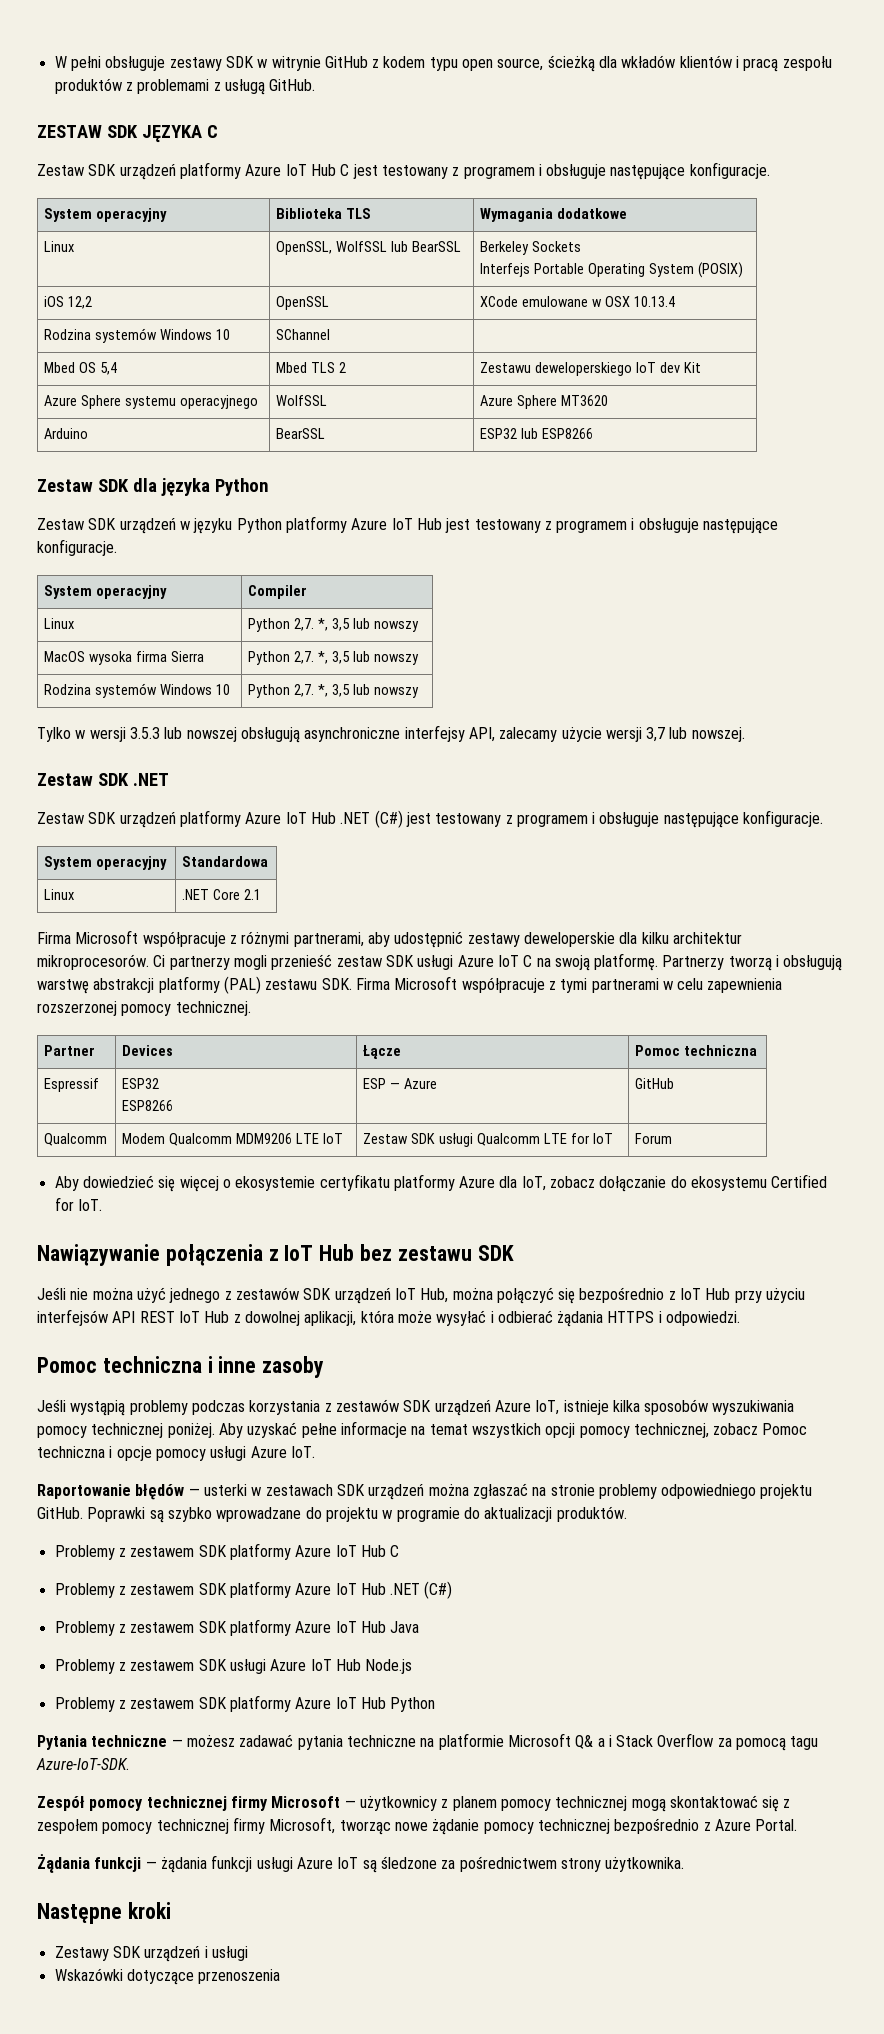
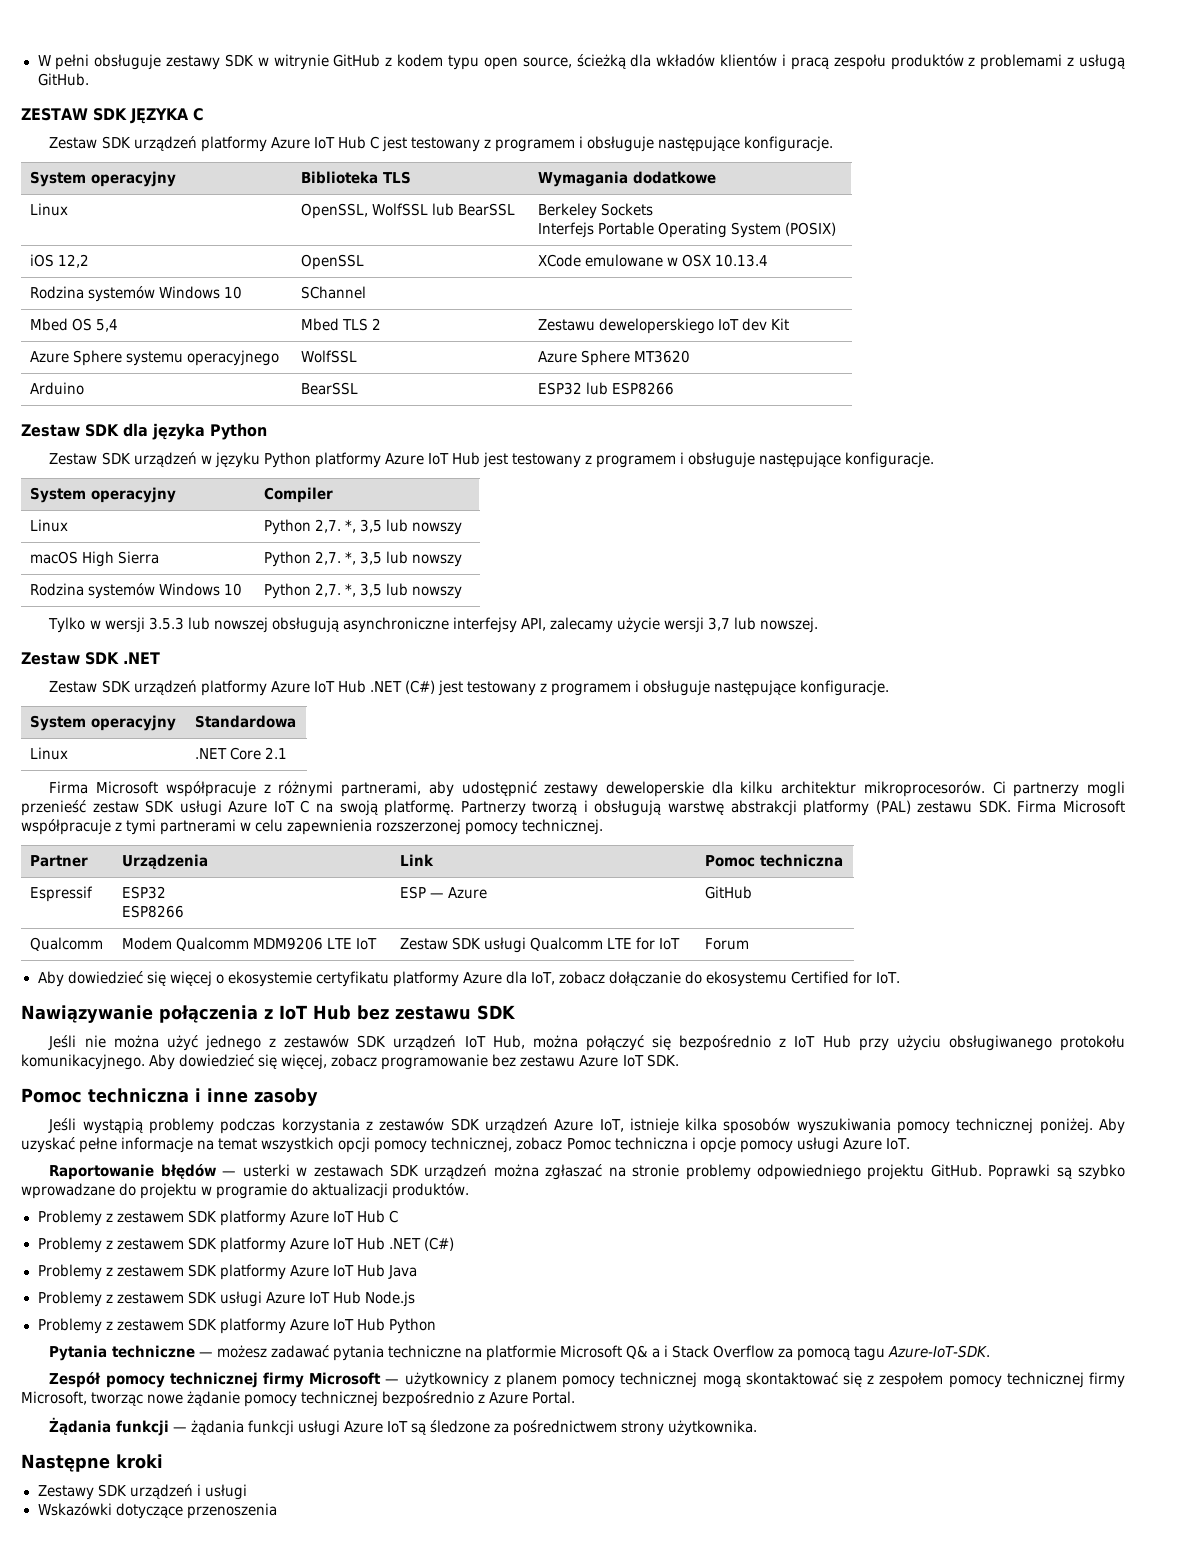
- MacOS wysoka firma Sierra | Python 2,7. *, 3,5 lub nowszy
+ macOS High Sierra | Python 2,7. *, 3,5 lub nowszy
- Partner | Devices | Łącze | Pomoc techniczna
+ Partner | Urządzenia | Link | Pomoc techniczna
- Jeśli nie można użyć jednego z zestawów SDK urządzeń IoT Hub, można połączyć się bezpośrednio z IoT Hub przy użyciu interfejsów API REST IoT Hub z dowolnej aplikacji, która może wysyłać i odbierać żądania HTTPS i odpowiedzi.
+ Jeśli nie można użyć jednego z zestawów SDK urządzeń IoT Hub, można połączyć się bezpośrednio z IoT Hub przy użyciu obsługiwanego protokołu komunikacyjnego. Aby dowiedzieć się więcej, zobacz programowanie bez zestawu Azure IoT SDK.

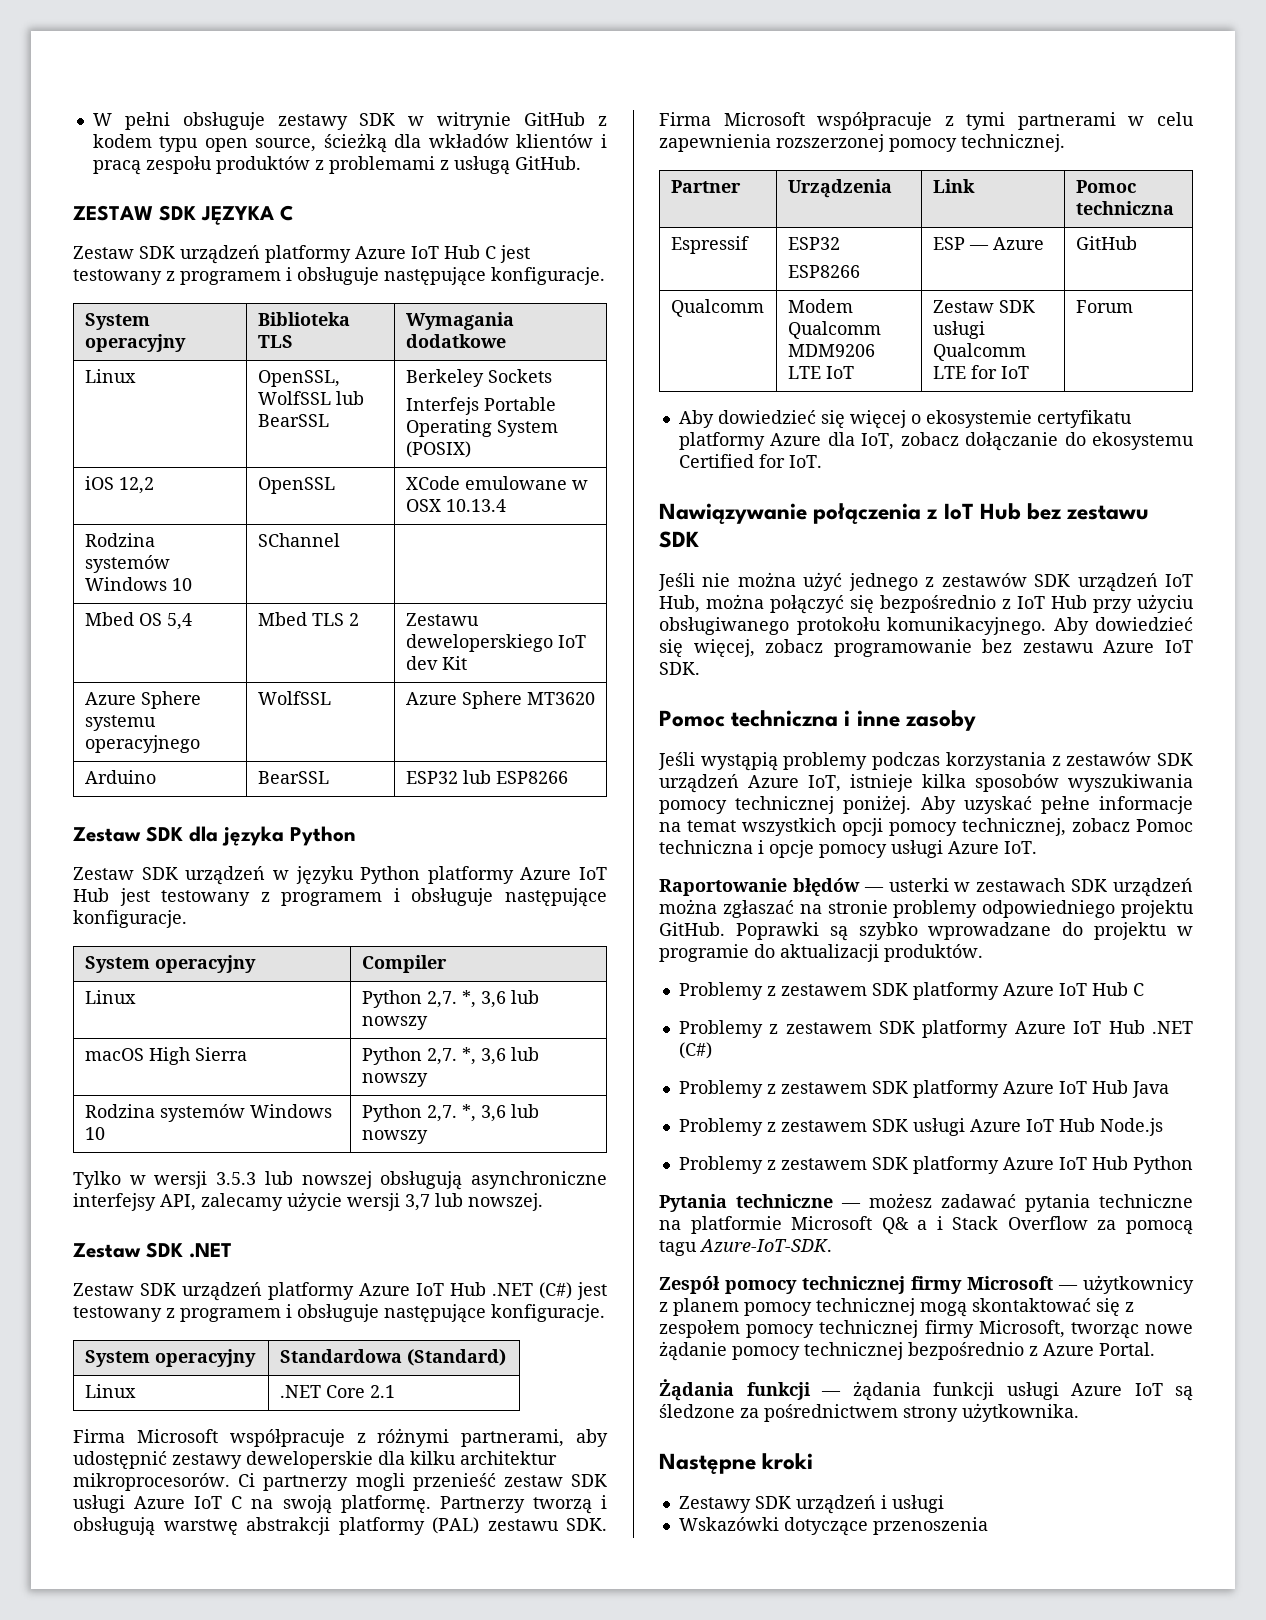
- Linux | Python 2,7. *, 3,5 lub nowszy
+ Linux | Python 2,7. *, 3,6 lub nowszy
- macOS High Sierra | Python 2,7. *, 3,5 lub nowszy
+ macOS High Sierra | Python 2,7. *, 3,6 lub nowszy
- Rodzina systemów Windows 10 | Python 2,7. *, 3,5 lub nowszy
+ Rodzina systemów Windows 10 | Python 2,7. *, 3,6 lub nowszy
- System operacyjny | Standardowa
+ System operacyjny | Standardowa (Standard)

